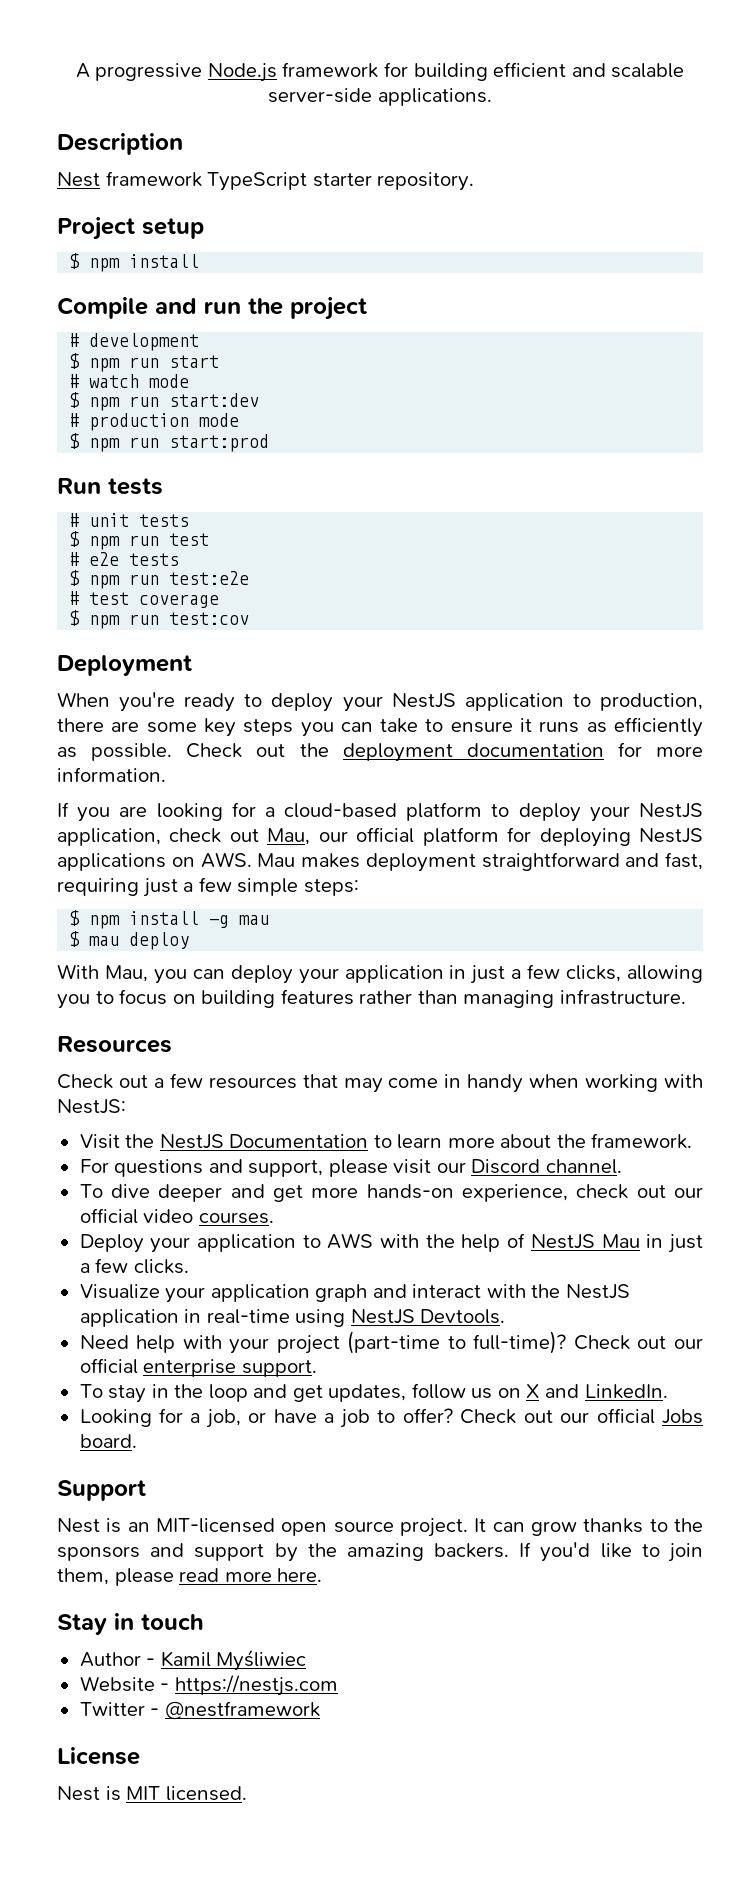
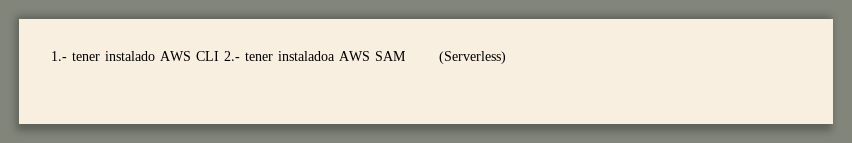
- A progressive Node.js framework for building efficient and scalable server-side applications.
- Description
- Nest framework TypeScript starter repository.
- Project setup
- $ npm install
- Compile and run the project
- # development
- $ npm run start
- # watch mode
- $ npm run start:dev
- # production mode
- $ npm run start:prod
- Run tests
- # unit tests
- $ npm run test
- # e2e tests
- $ npm run test:e2e
- # test coverage
- $ npm run test:cov
- Deployment
- When you're ready to deploy your NestJS application to production, there are some key steps you can take to ensure it runs as efficiently as possible. Check out the deployment documentation for more information.
- If you are looking for a cloud-based platform to deploy your NestJS application, check out Mau, our official platform for deploying NestJS applications on AWS. Mau makes deployment straightforward and fast, requiring just a few simple steps:
- $ npm install -g mau
- $ mau deploy
- With Mau, you can deploy your application in just a few clicks, allowing you to focus on building features rather than managing infrastructure.
- Resources
- Check out a few resources that may come in handy when working with NestJS:
- Visit the NestJS Documentation to learn more about the framework.
- For questions and support, please visit our Discord channel.
- To dive deeper and get more hands-on experience, check out our official video courses.
- Deploy your application to AWS with the help of NestJS Mau in just a few clicks.
- Visualize your application graph and interact with the NestJS application in real-time using NestJS Devtools.
- Need help with your project (part-time to full-time)? Check out our official enterprise support.
- To stay in the loop and get updates, follow us on X and LinkedIn.
- Looking for a job, or have a job to offer? Check out our official Jobs board.
- Support
- Nest is an MIT-licensed open source project. It can grow thanks to the sponsors and support by the amazing backers. If you'd like to join them, please read more here.
- Stay in touch
- Author - Kamil Myśliwiec
- Website - https://nestjs.com
- Twitter - @nestframework
- License
- Nest is MIT licensed.
+ 1.- tener instalado AWS CLI 2.- tener instaladoa AWS SAM (Serverless)

